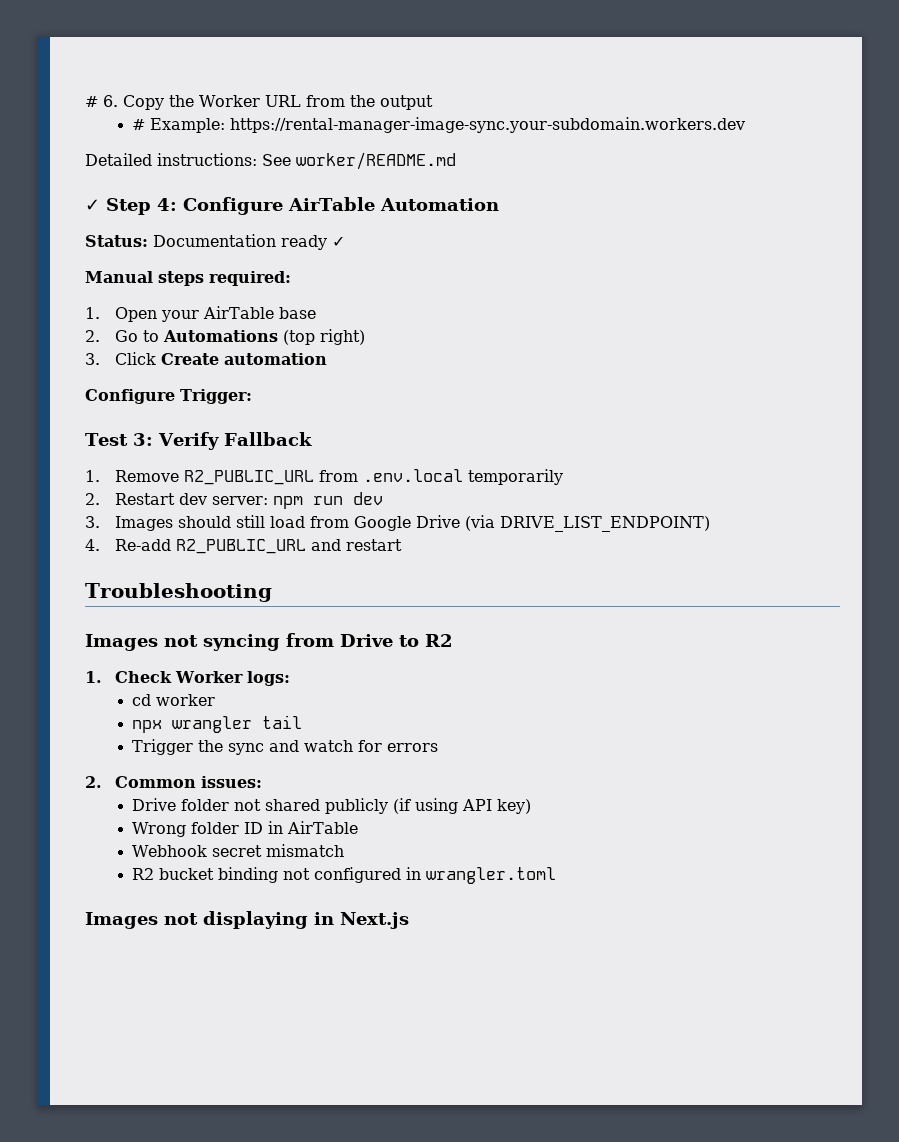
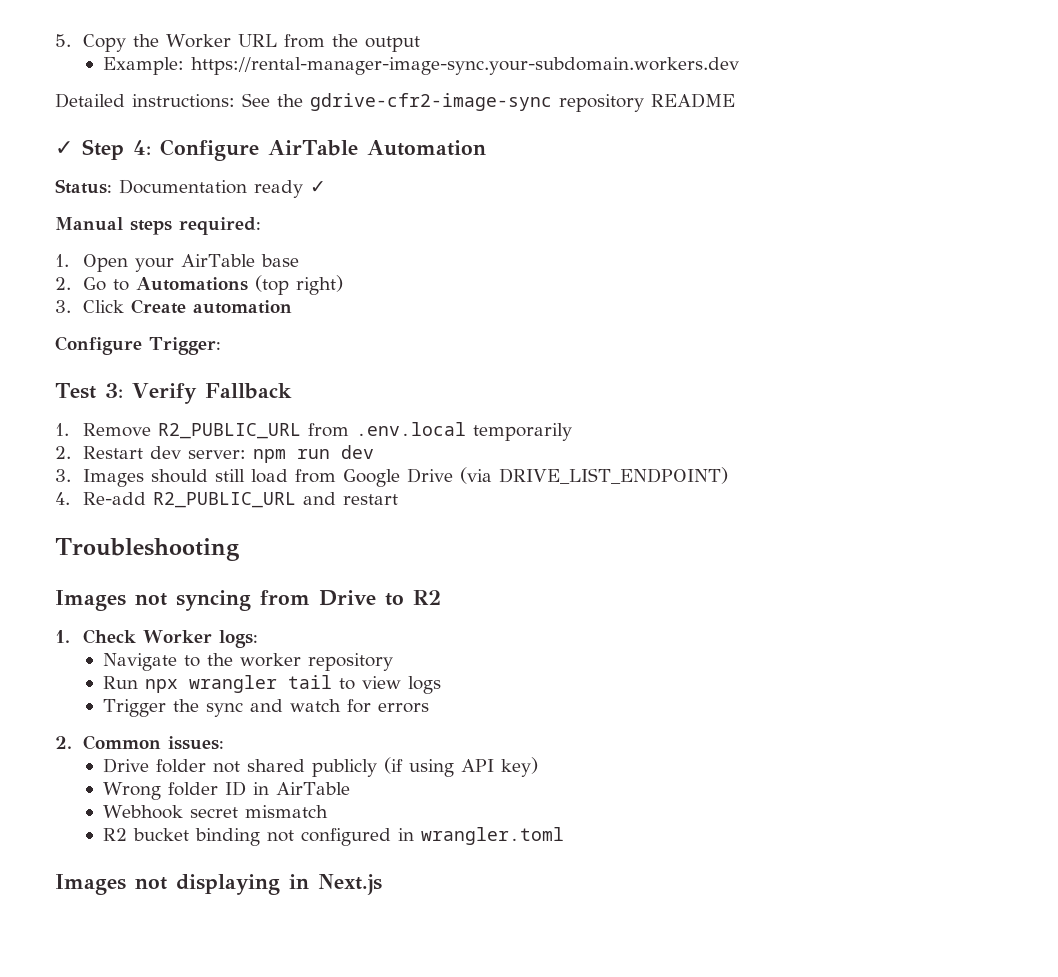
- # 6. Copy the Worker URL from the output
+ 5. Copy the Worker URL from the output
- # Example: https://rental-manager-image-sync.your-subdomain.workers.dev
+ Example: https://rental-manager-image-sync.your-subdomain.workers.dev
- Detailed instructions: See worker/README.md
+ Detailed instructions: See the gdrive-cfr2-image-sync repository README
- cd worker
- npx wrangler tail
+ Navigate to the worker repository
+ Run npx wrangler tail to view logs

